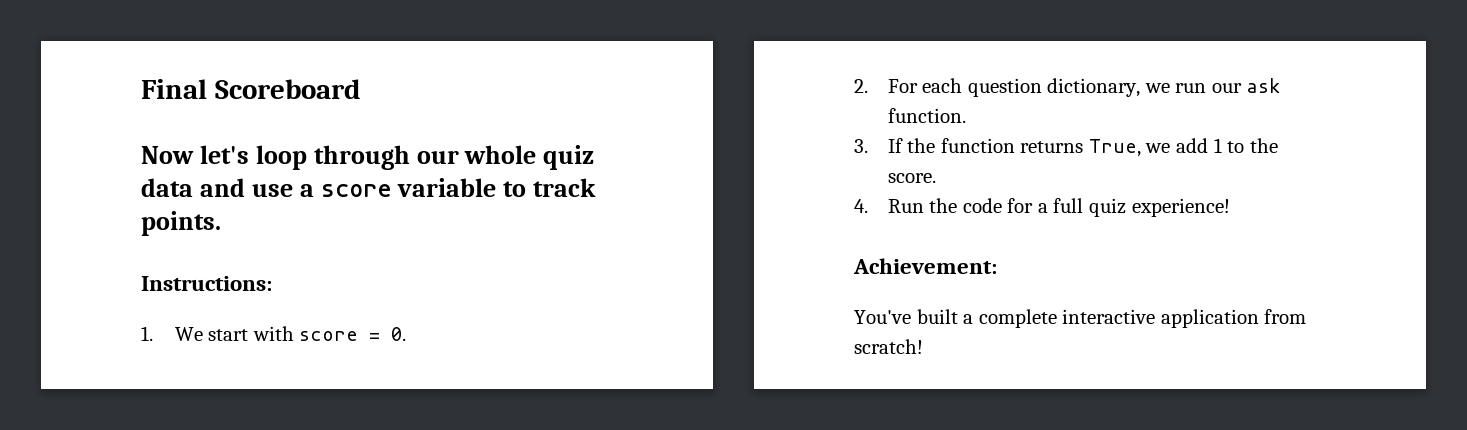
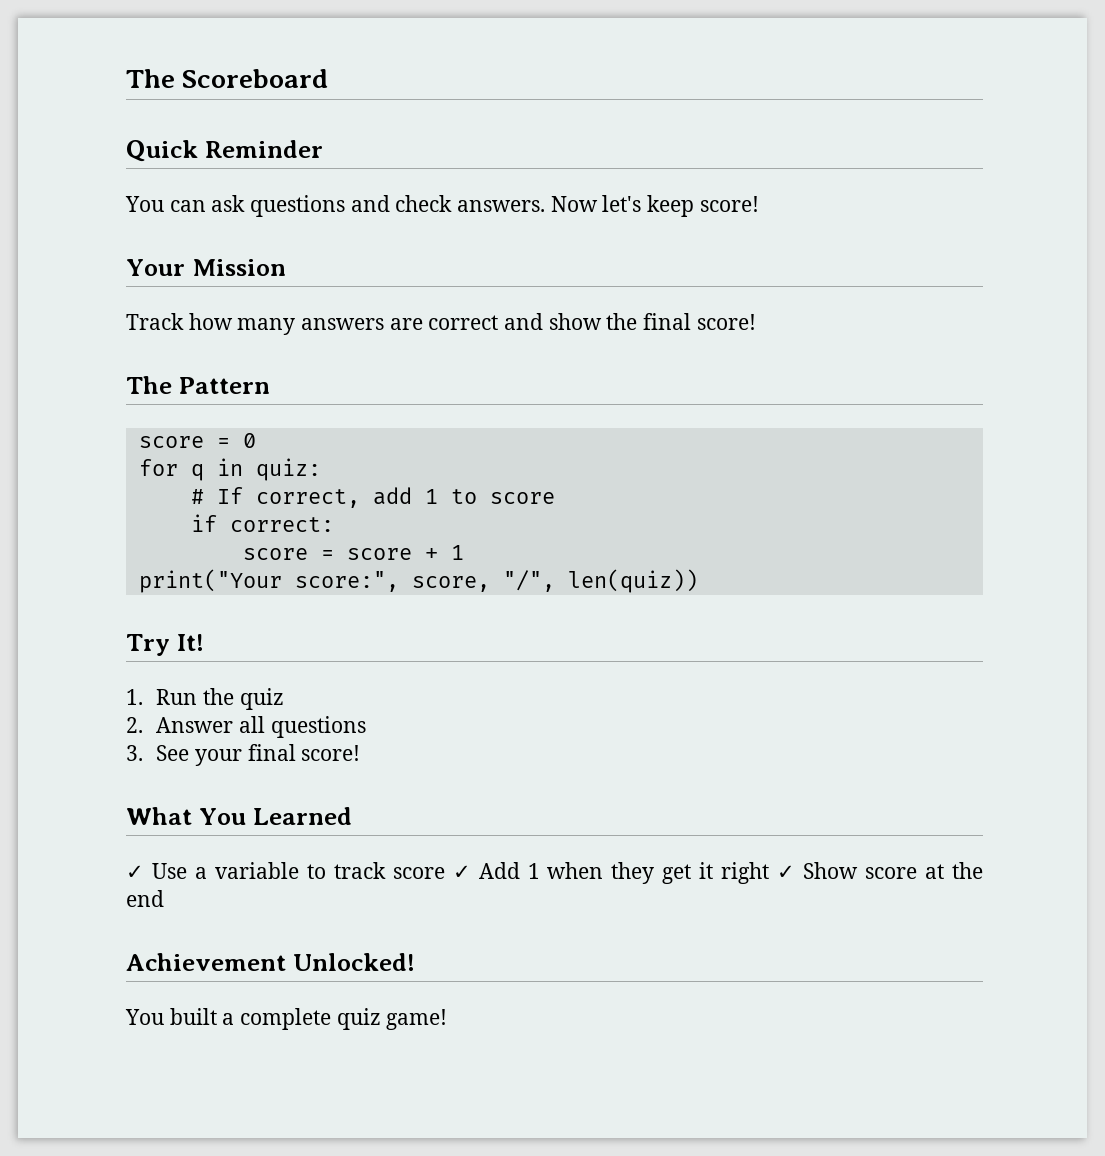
- Final Scoreboard
+ The Scoreboard
- Now let's loop through our whole quiz data and use a score variable to track points.
- Instructions:
- 1. We start with score = 0.
- 2. For each question dictionary, we run our ask function.
- 3. If the function returns True, we add 1 to the score.
- 4. Run the code for a full quiz experience!
- Achievement:
- You've built a complete interactive application from scratch!
+ Quick Reminder
+ You can ask questions and check answers. Now let's keep score!
+ Your Mission
+ Track how many answers are correct and show the final score!
+ The Pattern
+ score = 0
+ for q in quiz:
+ # If correct, add 1 to score
+ if correct:
+ score = score + 1
+ print("Your score:", score, "/", len(quiz))
+ Try It!
+ 1. Run the quiz
+ 2. Answer all questions
+ 3. See your final score!
+ What You Learned
+ ✓ Use a variable to track score ✓ Add 1 when they get it right ✓ Show score at the end
+ Achievement Unlocked!
+ You built a complete quiz game!

